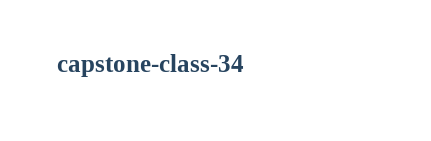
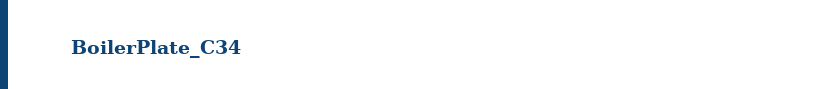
- capstone-class-34
+ BoilerPlate_C34

